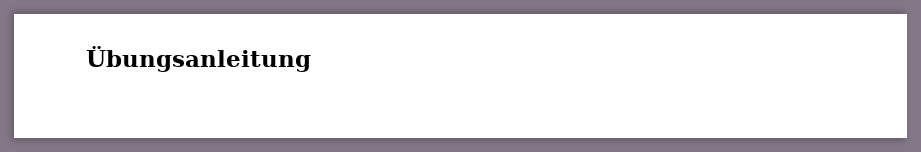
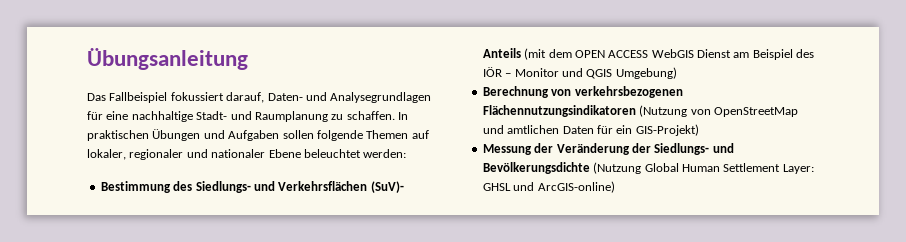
+ Das Fallbeispiel fokussiert darauf, Daten- und Analysegrundlagen für eine nachhaltige Stadt- und Raumplanung zu schaffen. In praktischen Übungen und Aufgaben sollen folgende Themen auf lokaler, regionaler und nationaler Ebene beleuchtet werden:
+ Bestimmung des Siedlungs- und Verkehrsflächen (SuV)- Anteils (mit dem OPEN ACCESS WebGIS Dienst am Beispiel des IÖR – Monitor und QGIS Umgebung)
+ Berechnung von verkehrsbezogenen Flächennutzungsindikatoren (Nutzung von OpenStreetMap und amtlichen Daten für ein GIS-Projekt)
+ Messung der Veränderung der Siedlungs- und Bevölkerungsdichte (Nutzung Global Human Settlement Layer: GHSL und ArcGIS-online)

